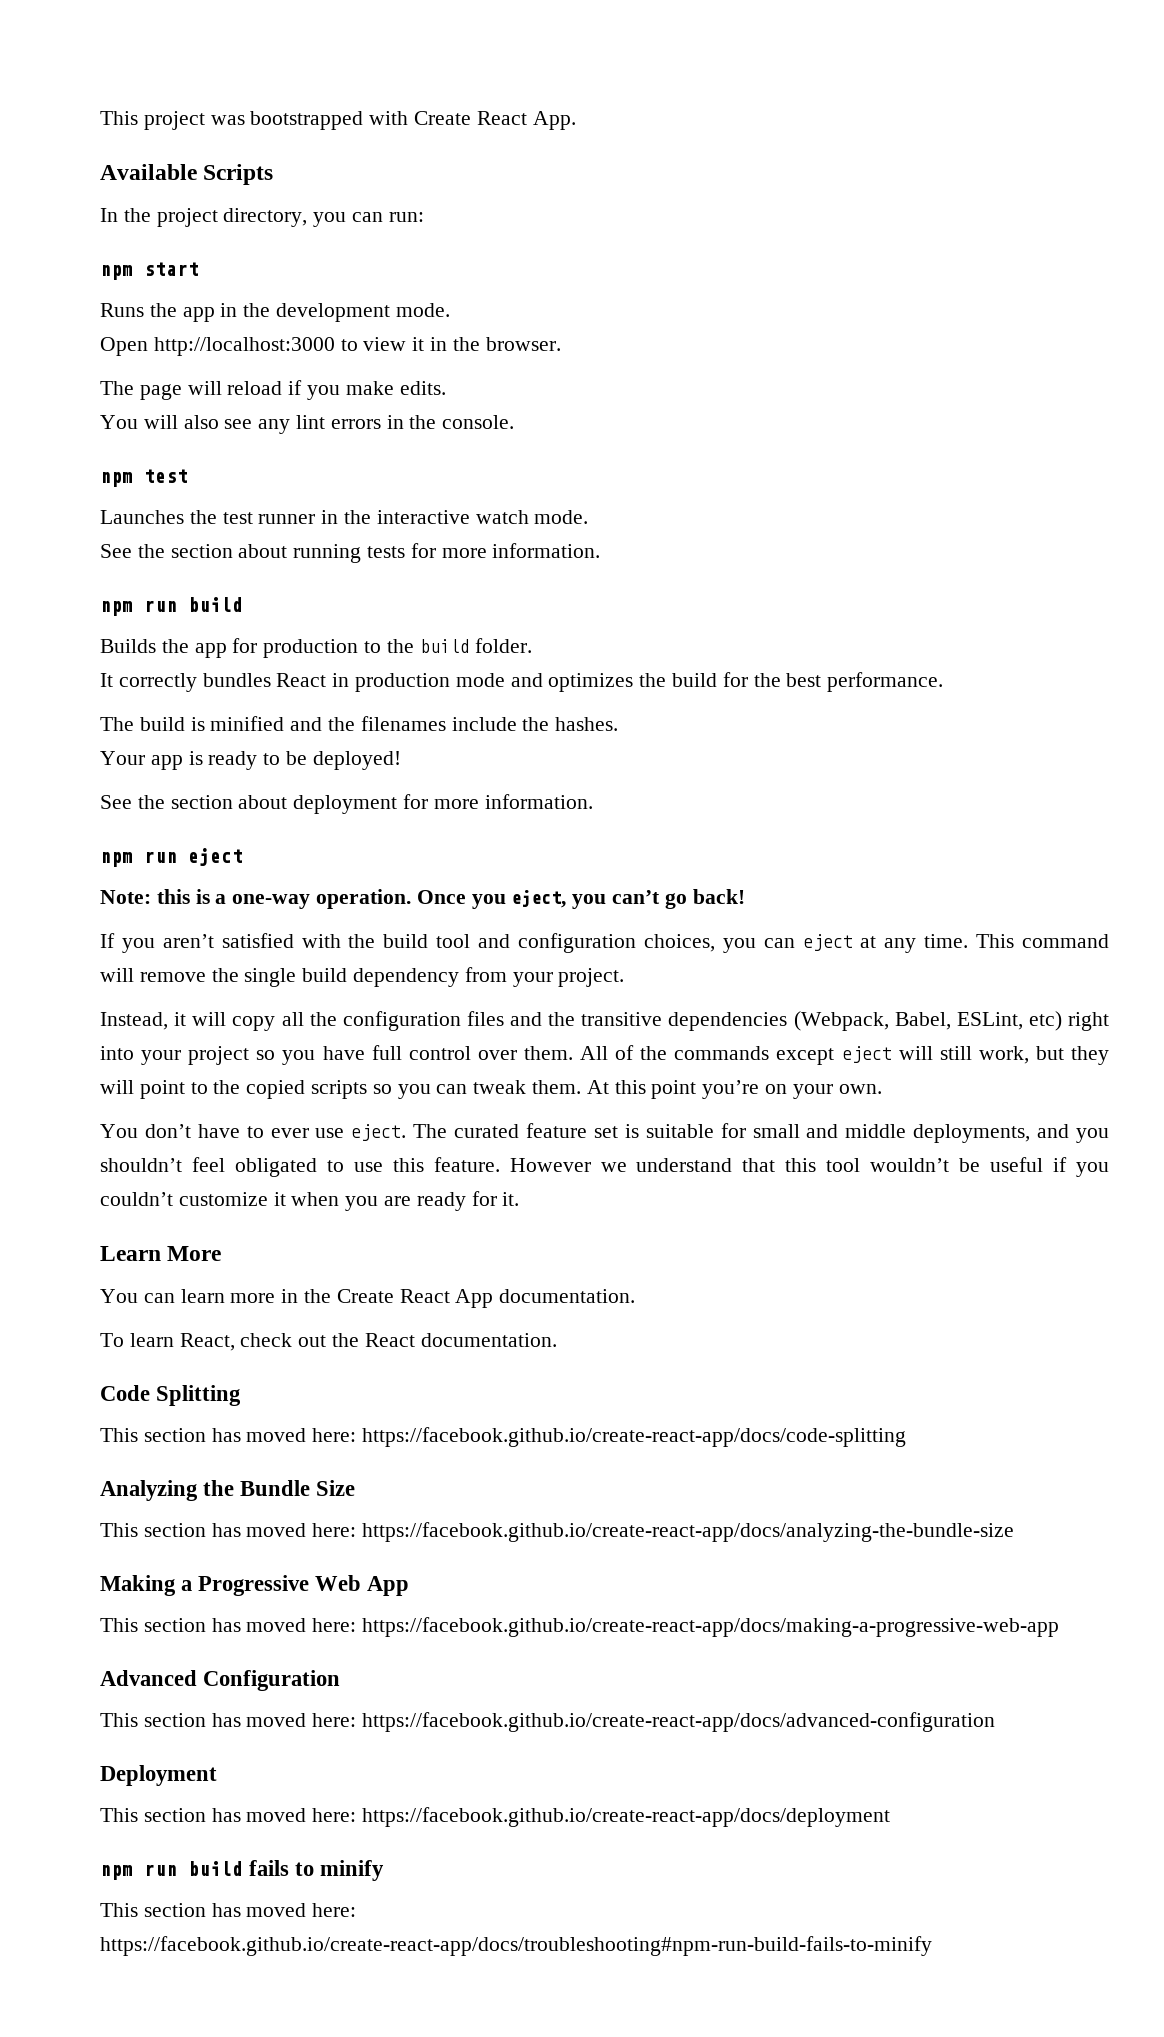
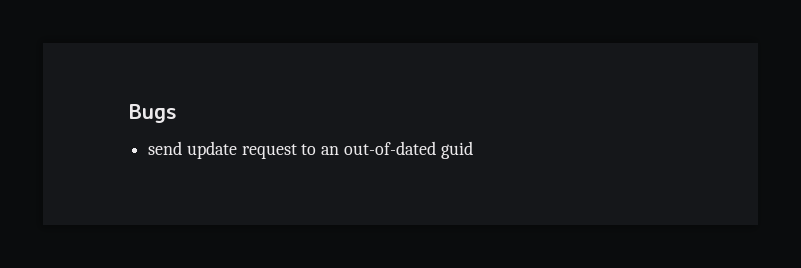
- This project was bootstrapped with Create React App.
- Available Scripts
- In the project directory, you can run:
- npm start
- Runs the app in the development mode.
- Open http://localhost:3000 to view it in the browser.
- The page will reload if you make edits.
- You will also see any lint errors in the console.
- npm test
- Launches the test runner in the interactive watch mode.
- See the section about running tests for more information.
- npm run build
- Builds the app for production to the build folder.
- It correctly bundles React in production mode and optimizes the build for the best performance.
- The build is minified and the filenames include the hashes.
- Your app is ready to be deployed!
- See the section about deployment for more information.
- npm run eject
- Note: this is a one-way operation. Once you eject, you can’t go back!
- If you aren’t satisfied with the build tool and configuration choices, you can eject at any time. This command will remove the single build dependency from your project.
- Instead, it will copy all the configuration files and the transitive dependencies (Webpack, Babel, ESLint, etc) right into your project so you have full control over them. All of the commands except eject will still work, but they will point to the copied scripts so you can tweak them. At this point you’re on your own.
- You don’t have to ever use eject. The curated feature set is suitable for small and middle deployments, and you shouldn’t feel obligated to use this feature. However we understand that this tool wouldn’t be useful if you couldn’t customize it when you are ready for it.
- Learn More
- You can learn more in the Create React App documentation.
- To learn React, check out the React documentation.
- Code Splitting
- This section has moved here: https://facebook.github.io/create-react-app/docs/code-splitting
- Analyzing the Bundle Size
- This section has moved here: https://facebook.github.io/create-react-app/docs/analyzing-the-bundle-size
- Making a Progressive Web App
- This section has moved here: https://facebook.github.io/create-react-app/docs/making-a-progressive-web-app
- Advanced Configuration
- This section has moved here: https://facebook.github.io/create-react-app/docs/advanced-configuration
- Deployment
- This section has moved here: https://facebook.github.io/create-react-app/docs/deployment
- npm run build fails to minify
- This section has moved here: https://facebook.github.io/create-react-app/docs/troubleshooting#npm-run-build-fails-to-minify
+ Bugs
+ send update request to an out-of-dated guid

